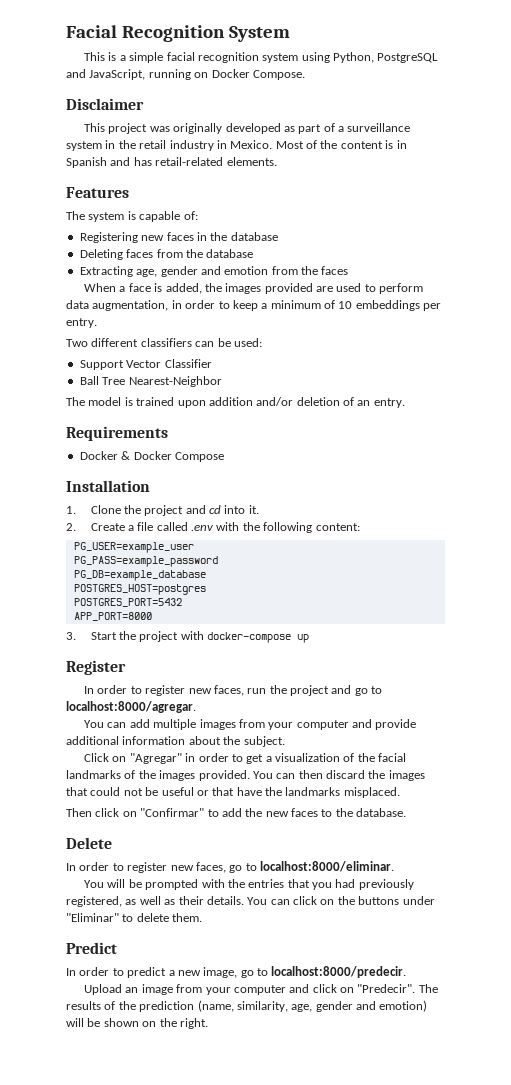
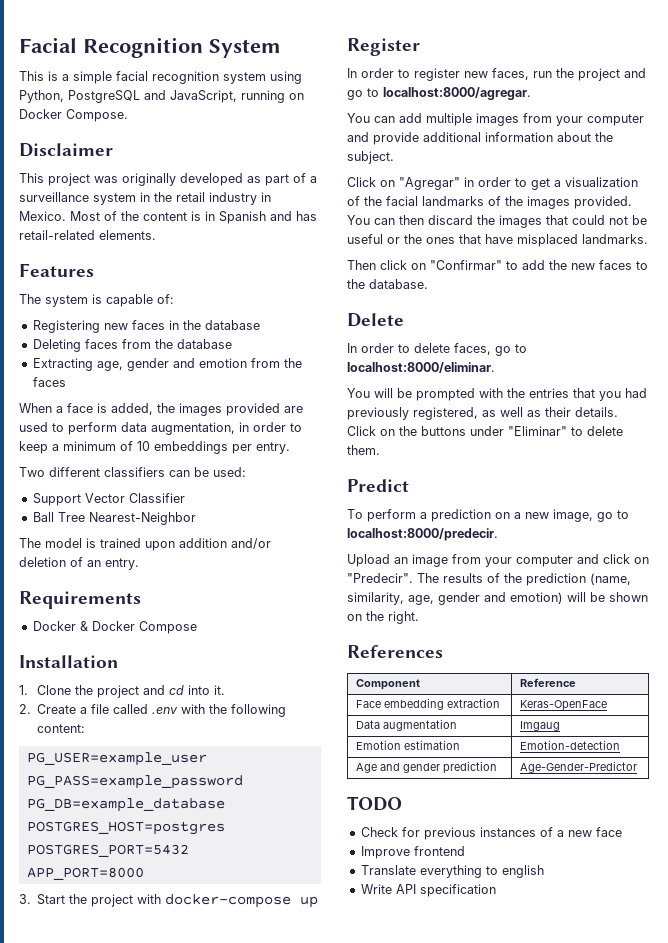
- You can then discard the images that could not be useful or that have the landmarks misplaced.
+ You can then discard the images that could not be useful or the ones that have misplaced landmarks.
- In order to register new faces, go to localhost:8000/eliminar.
+ In order to delete faces, go to localhost:8000/eliminar.
- You can click on the buttons under "Eliminar" to delete them.
+ Click on the buttons under "Eliminar" to delete them.
- In order to predict a new image, go to localhost:8000/predecir.
+ To perform a prediction on a new image, go to localhost:8000/predecir.
+ References
+ Component | Reference
+ Face embedding extraction | Keras-OpenFace
+ Data augmentation | Imgaug
+ Emotion estimation | Emotion-detection
+ Age and gender prediction | Age-Gender-Predictor
+ TODO
+ Check for previous instances of a new face
+ Improve frontend
+ Translate everything to english
+ Write API specification

